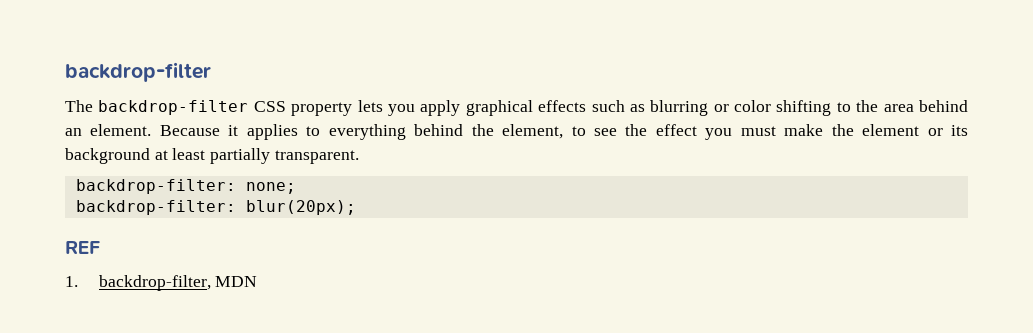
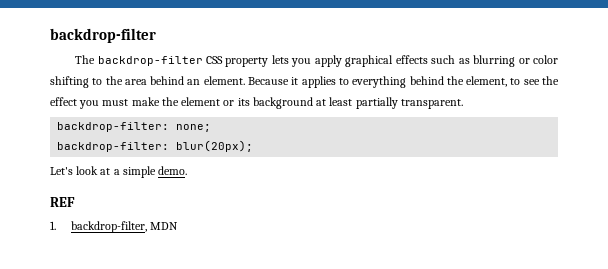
+ Let's look at a simple demo.

